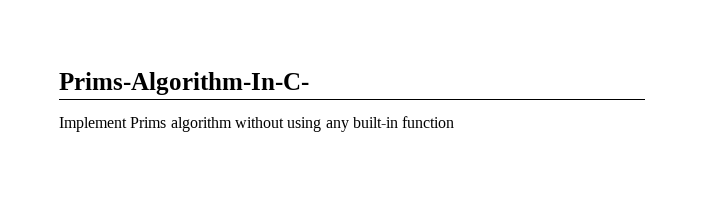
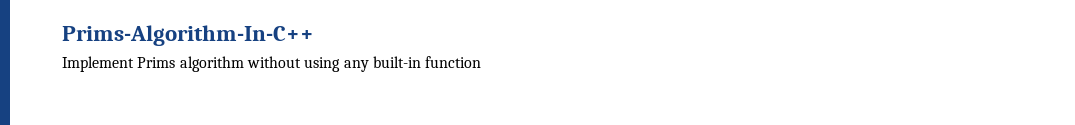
- Prims-Algorithm-In-C-
+ Prims-Algorithm-In-C++

